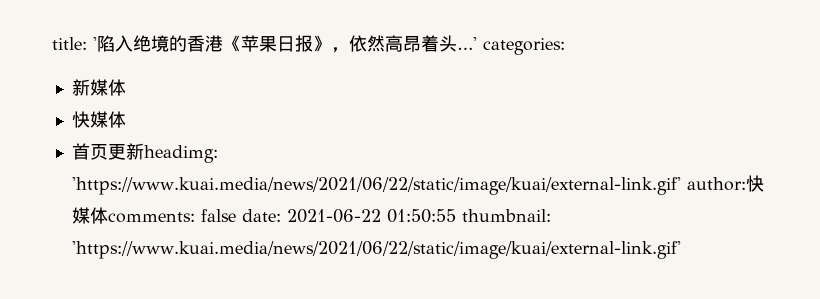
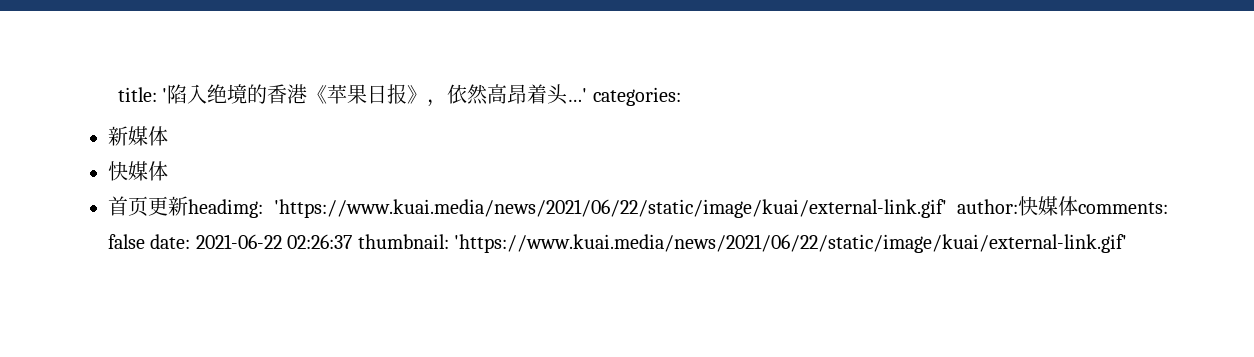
- 首页更新headimg: 'https://www.kuai.media/news/2021/06/22/static/image/kuai/external-link.gif' author:快媒体comments: false date: 2021-06-22 01:50:55 thumbnail: 'https://www.kuai.media/news/2021/06/22/static/image/kuai/external-link.gif'
+ 首页更新headimg: 'https://www.kuai.media/news/2021/06/22/static/image/kuai/external-link.gif' author:快媒体comments: false date: 2021-06-22 02:26:37 thumbnail: 'https://www.kuai.media/news/2021/06/22/static/image/kuai/external-link.gif'

